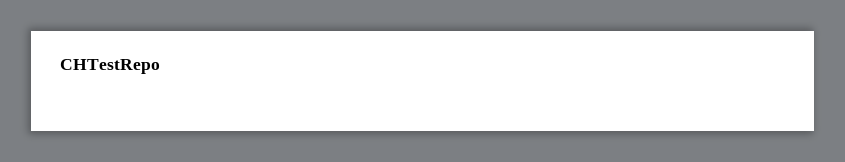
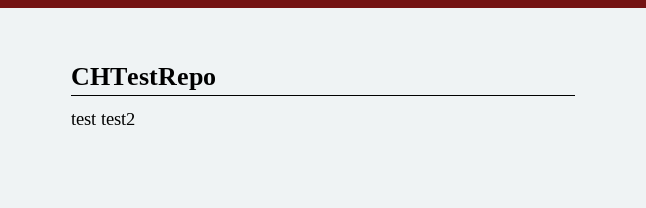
+ test test2

